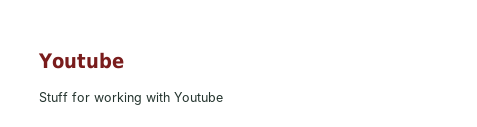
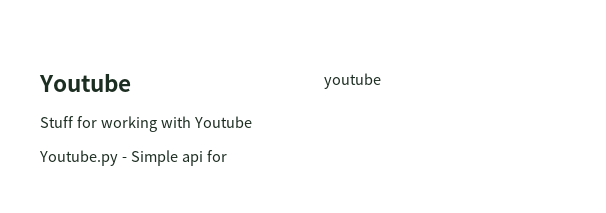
+ Youtube.py - Simple api for youtube

